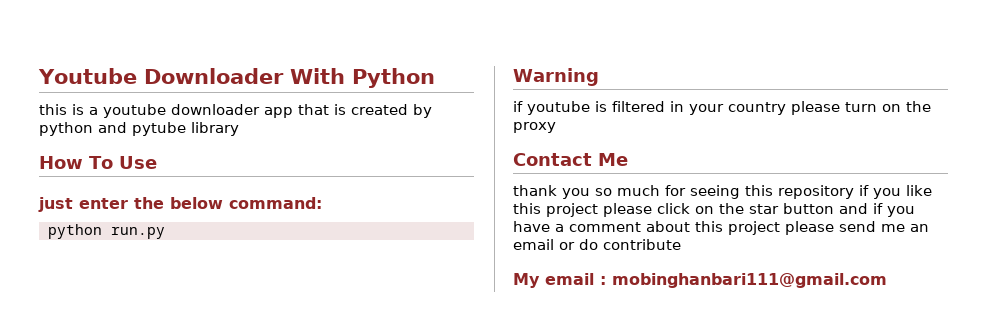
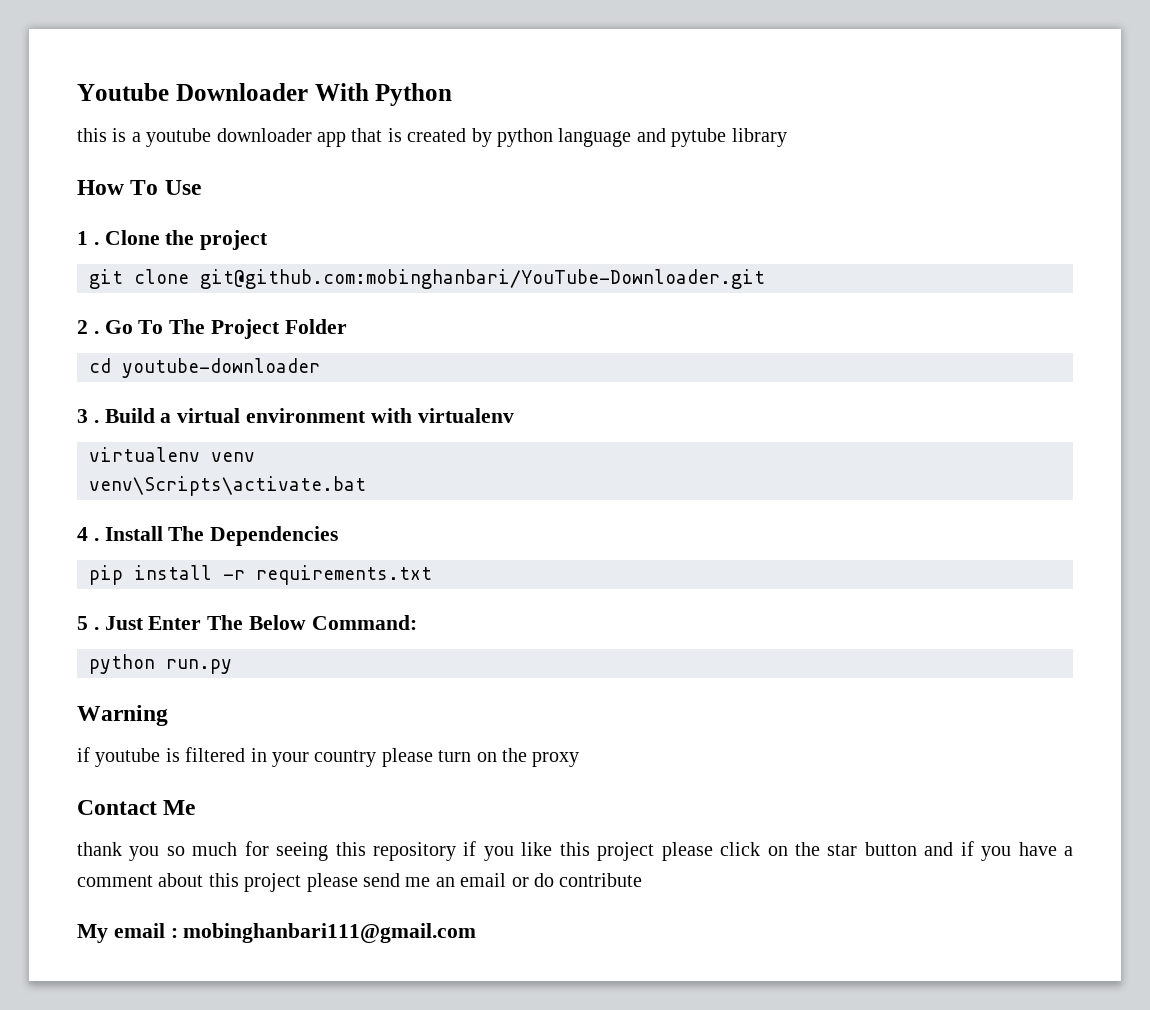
- this is a youtube downloader app that is created by python and pytube library
+ this is a youtube downloader app that is created by python language and pytube library
- just enter the below command:
+ 1 . Clone the project
+ git clone git@github.com:mobinghanbari/YouTube-Downloader.git
+ 2 . Go To The Project Folder
+ cd youtube-downloader
+ 3 . Build a virtual environment with virtualenv
+ virtualenv venv
+ venv\Scripts\activate.bat
+ 4 . Install The Dependencies
+ pip install -r requirements.txt
+ 5 . Just Enter The Below Command:

